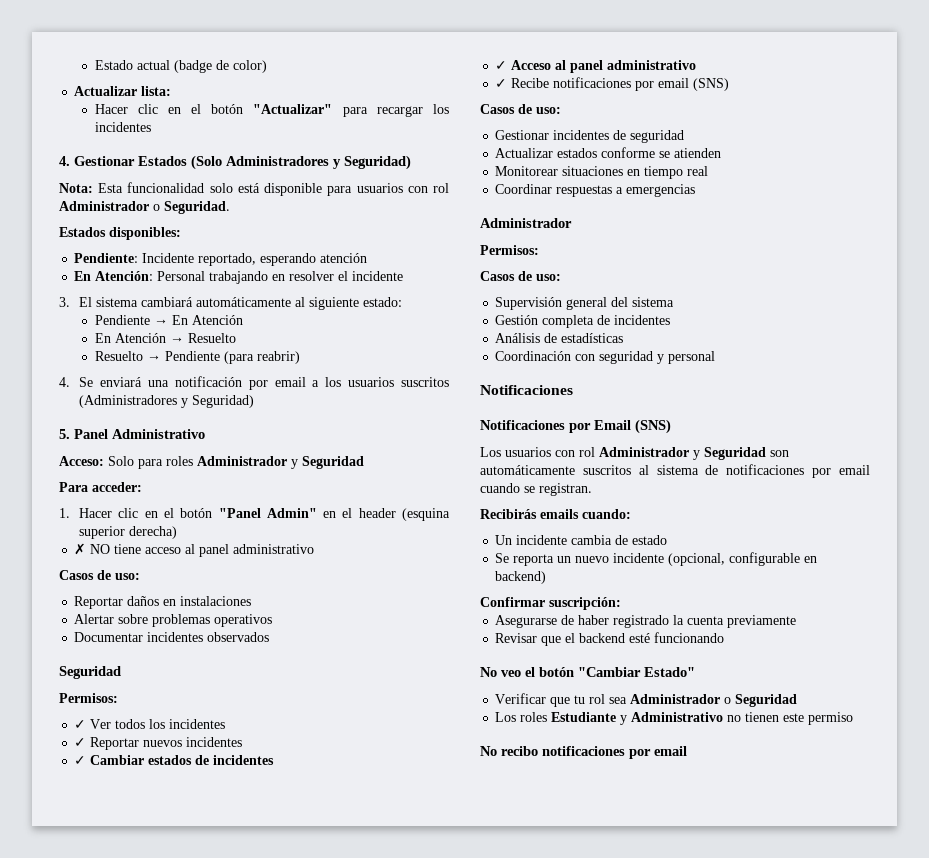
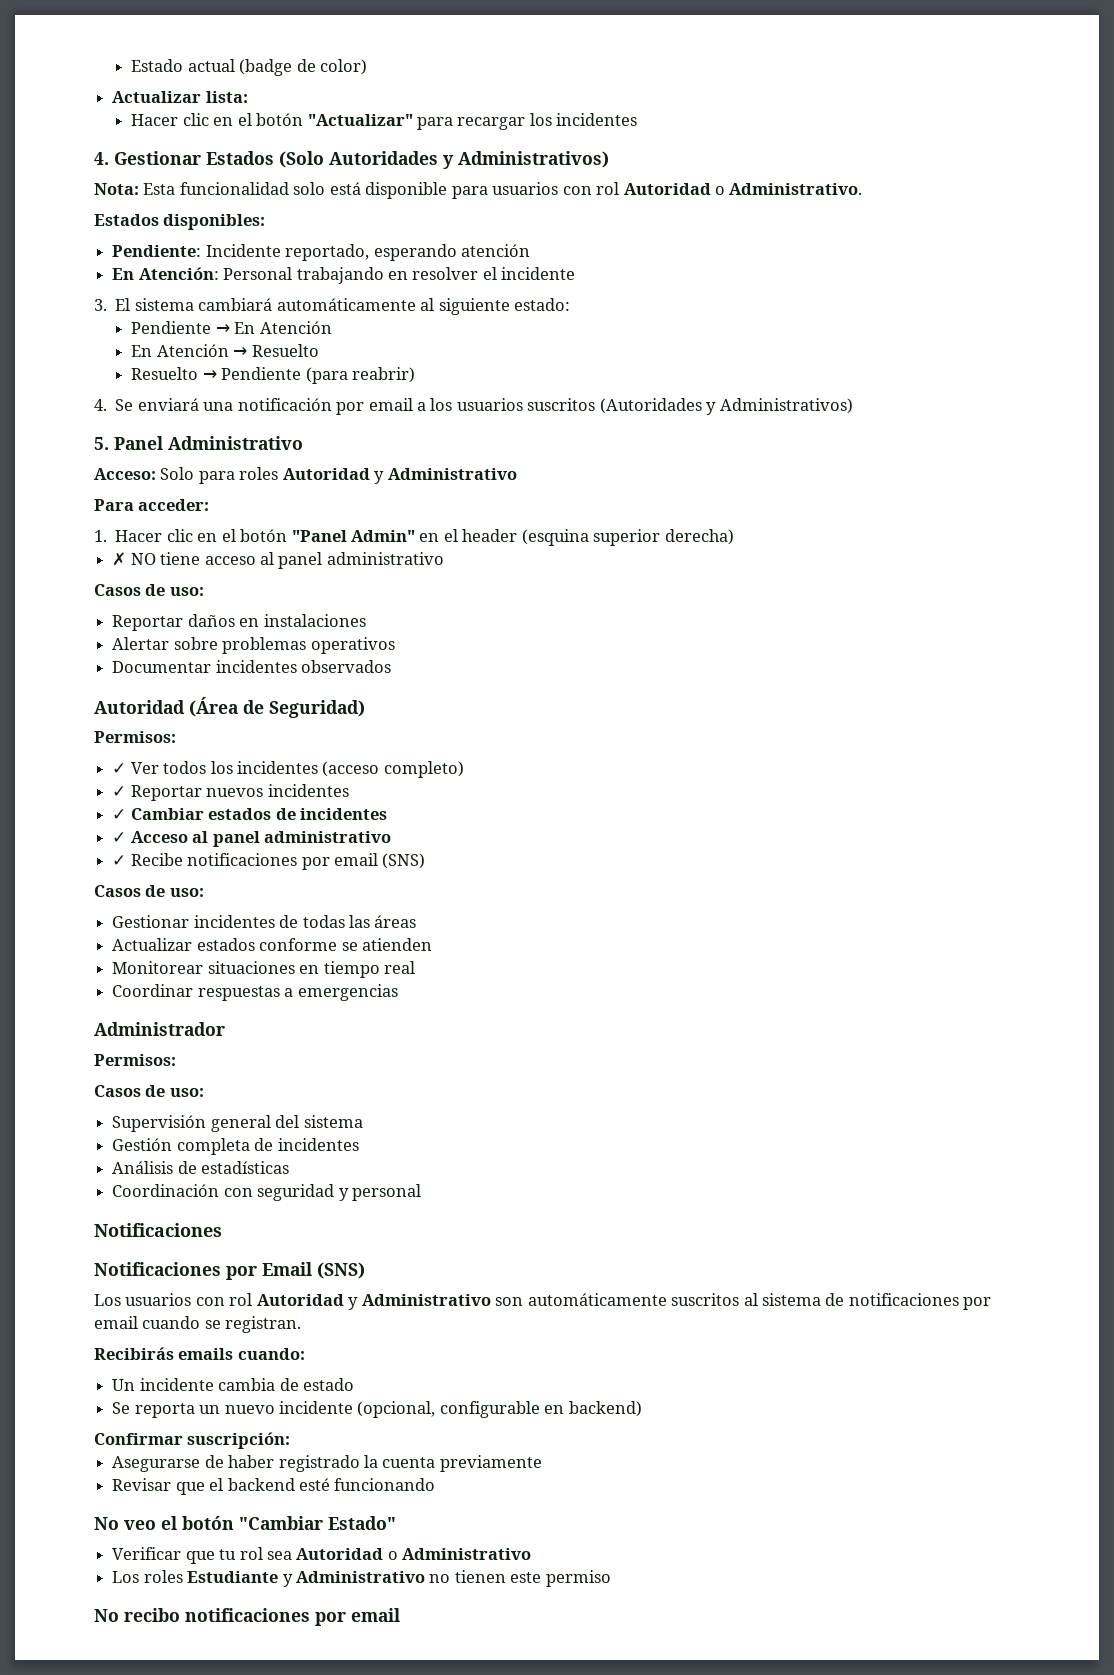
- 4. Gestionar Estados (Solo Administradores y Seguridad)
+ 4. Gestionar Estados (Solo Autoridades y Administrativos)
- Nota: Esta funcionalidad solo está disponible para usuarios con rol Administrador o Seguridad.
+ Nota: Esta funcionalidad solo está disponible para usuarios con rol Autoridad o Administrativo.
- 4. Se enviará una notificación por email a los usuarios suscritos (Administradores y Seguridad)
+ 4. Se enviará una notificación por email a los usuarios suscritos (Autoridades y Administrativos)
- Acceso: Solo para roles Administrador y Seguridad
+ Acceso: Solo para roles Autoridad y Administrativo
  Documentar incidentes observados
- Seguridad
+ Autoridad (Área de Seguridad)
- ✓ Ver todos los incidentes
+ ✓ Ver todos los incidentes (acceso completo)
- Gestionar incidentes de seguridad
+ Gestionar incidentes de todas las áreas
- Los usuarios con rol Administrador y Seguridad son automáticamente suscritos al sistema de notificaciones por email cuando se registran.
+ Los usuarios con rol Autoridad y Administrativo son automáticamente suscritos al sistema de notificaciones por email cuando se registran.
- Verificar que tu rol sea Administrador o Seguridad
+ Verificar que tu rol sea Autoridad o Administrativo

